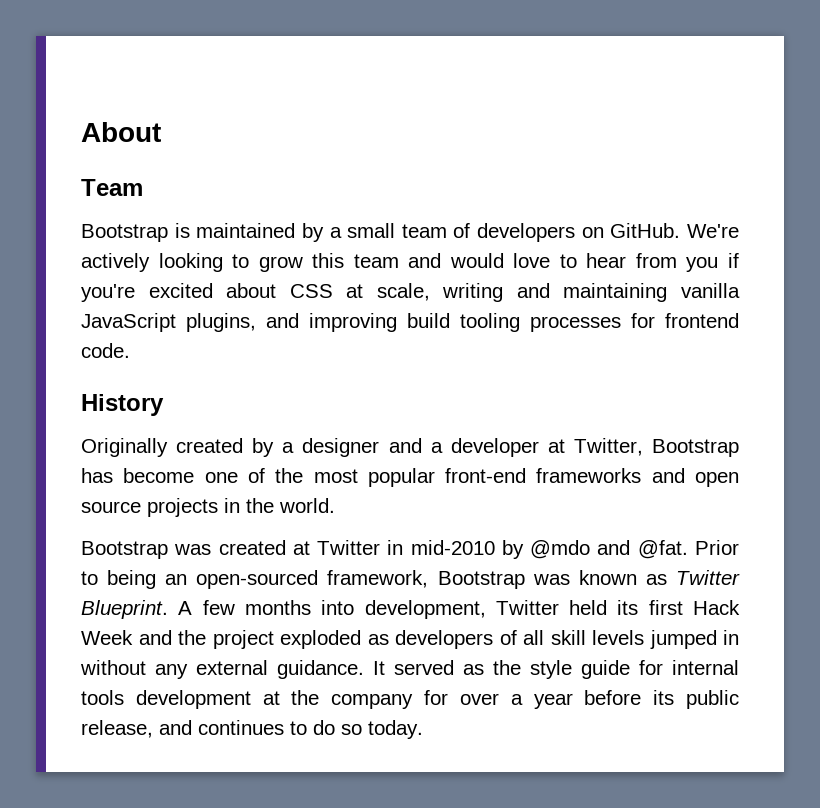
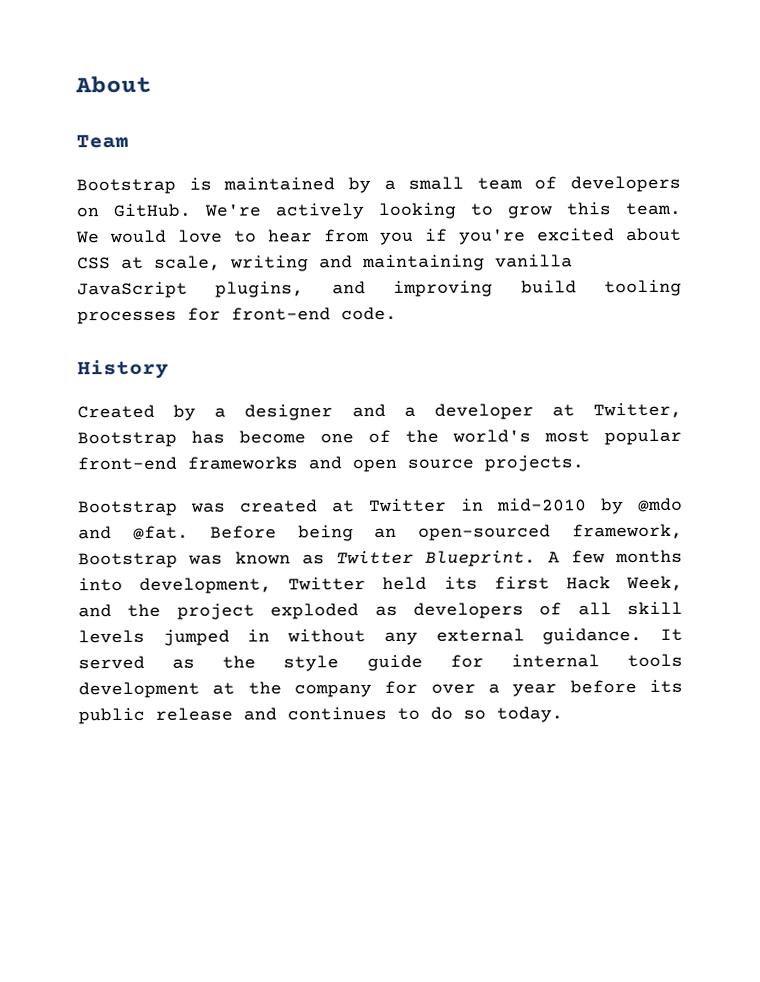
- We're actively looking to grow this team and would love to hear from you if you're excited about CSS at scale, writing and maintaining vanilla JavaScript plugins, and improving build tooling processes for frontend code.
+ We're actively looking to grow this team. We would love to hear from you if you're excited about CSS at scale, writing and maintaining vanilla JavaScript plugins, and improving build tooling processes for front-end code.
- Originally created by a designer and a developer at Twitter, Bootstrap has become one of the most popular front-end frameworks and open source projects in the world.
+ Created by a designer and a developer at Twitter, Bootstrap has become one of the world's most popular front-end frameworks and open source projects.
- Prior to being an open-sourced framework, Bootstrap was known as Twitter Blueprint.
+ Before being an open-sourced framework, Bootstrap was known as Twitter Blueprint.
- A few months into development, Twitter held its first Hack Week and the project exploded as developers of all skill levels jumped in without any external guidance.
+ A few months into development, Twitter held its first Hack Week, and the project exploded as developers of all skill levels jumped in without any external guidance.
- It served as the style guide for internal tools development at the company for over a year before its public release, and continues to do so today.
+ It served as the style guide for internal tools development at the company for over a year before its public release and continues to do so today.

